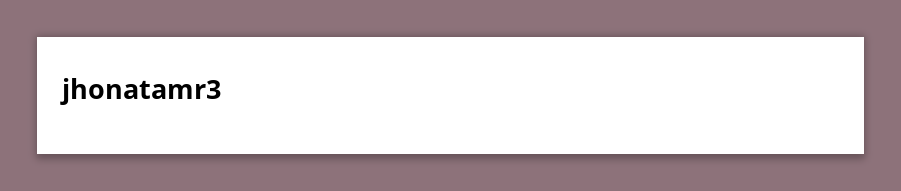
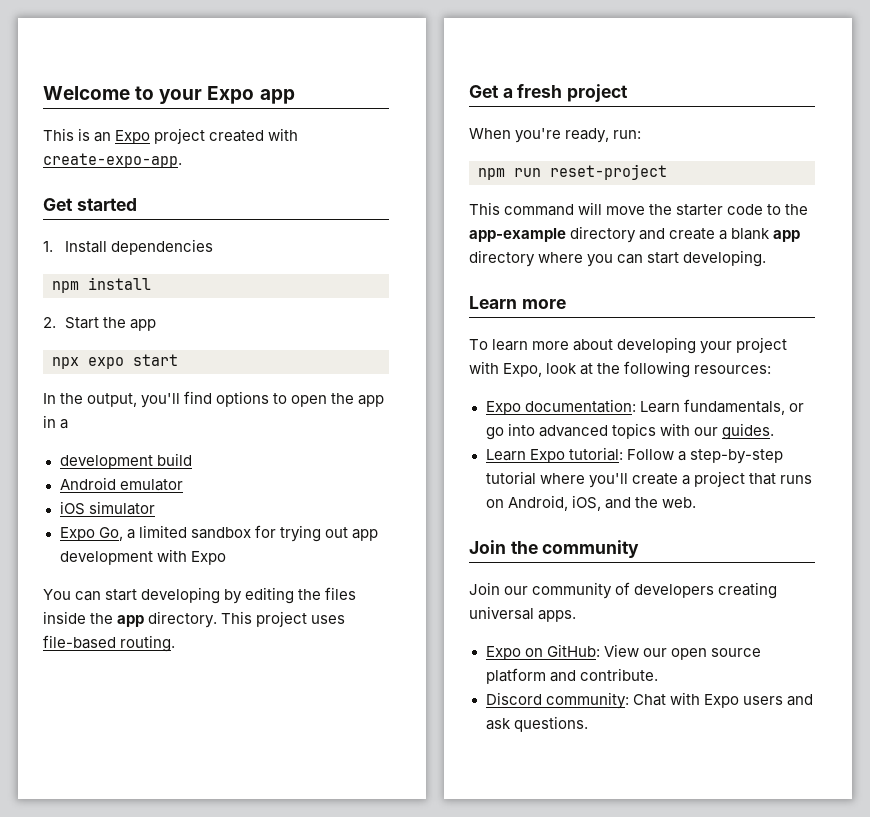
- jhonatamr3
+ Welcome to your Expo app
+ This is an Expo project created with create-expo-app.
+ Get started
+ 1. Install dependencies
+ npm install
+ 2. Start the app
+ npx expo start
+ In the output, you'll find options to open the app in a
+ development build
+ Android emulator
+ iOS simulator
+ Expo Go, a limited sandbox for trying out app development with Expo
+ You can start developing by editing the files inside the app directory. This project uses file-based routing.
+ Get a fresh project
+ When you're ready, run:
+ npm run reset-project
+ This command will move the starter code to the app-example directory and create a blank app directory where you can start developing.
+ Learn more
+ To learn more about developing your project with Expo, look at the following resources:
+ Expo documentation: Learn fundamentals, or go into advanced topics with our guides.
+ Learn Expo tutorial: Follow a step-by-step tutorial where you'll create a project that runs on Android, iOS, and the web.
+ Join the community
+ Join our community of developers creating universal apps.
+ Expo on GitHub: View our open source platform and contribute.
+ Discord community: Chat with Expo users and ask questions.

